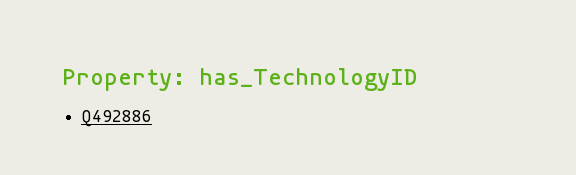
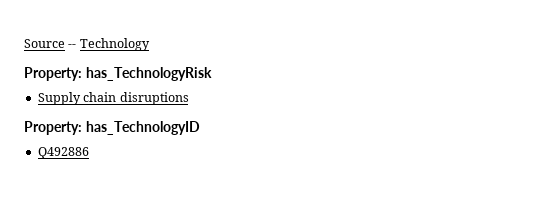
+ Source -- Technology
+ Property: has_TechnologyRisk
+ Supply chain disruptions

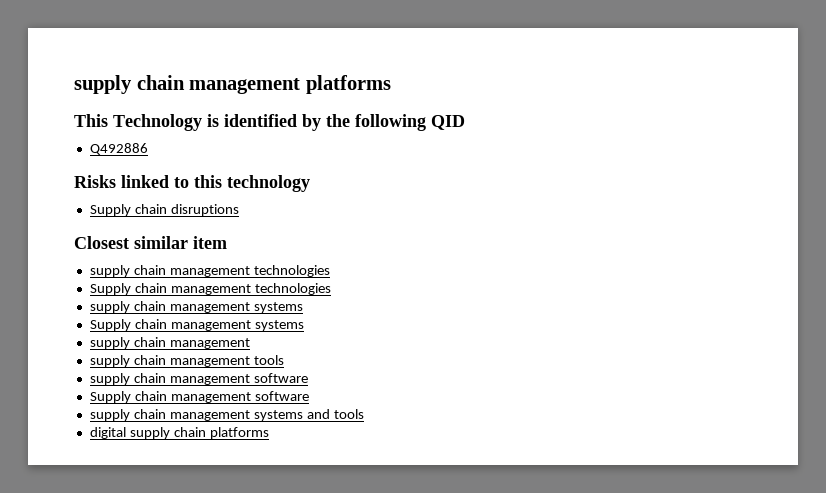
- Source -- Technology
- Property: has_TechnologyRisk
+ supply chain management platforms
+ This Technology is identified by the following QID
+ Q492886
+ Risks linked to this technology
  Supply chain disruptions
- Property: has_TechnologyID
- Q492886
+ Closest similar item
+ supply chain management technologies
+ Supply chain management technologies
+ supply chain management systems
+ Supply chain management systems
+ supply chain management
+ supply chain management tools
+ supply chain management software
+ Supply chain management software
+ supply chain management systems and tools
+ digital supply chain platforms

